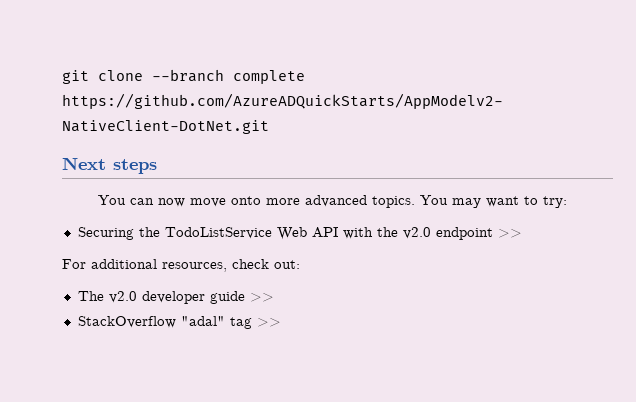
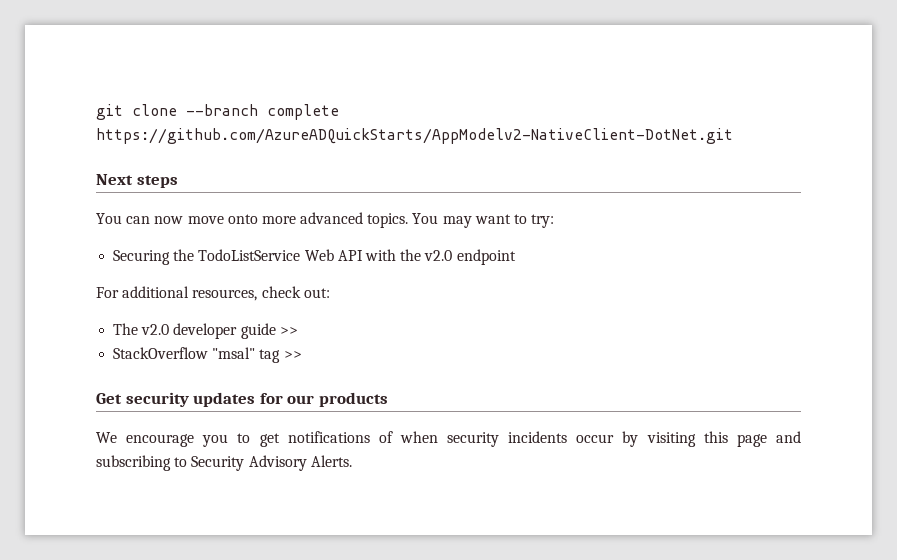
- Securing the TodoListService Web API with the v2.0 endpoint >>
+ Securing the TodoListService Web API with the v2.0 endpoint
- StackOverflow "adal" tag >>
+ StackOverflow "msal" tag >>
+ Get security updates for our products
+ We encourage you to get notifications of when security incidents occur by visiting this page and subscribing to Security Advisory Alerts.

